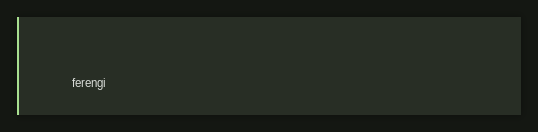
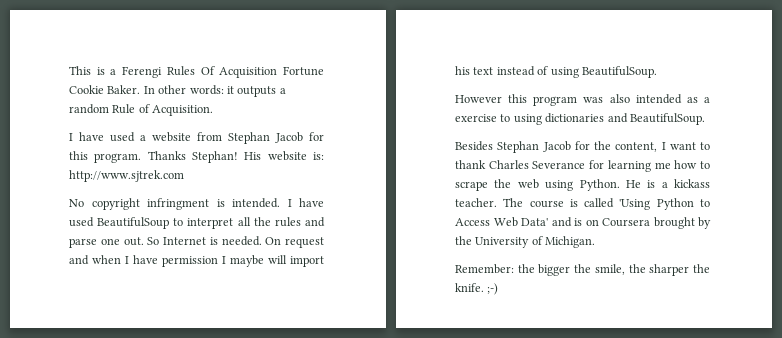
- ferengi
+ This is a Ferengi Rules Of Acquisition Fortune Cookie Baker. In other words: it outputs a random Rule of Acquisition.
+ I have used a website from Stephan Jacob for this program. Thanks Stephan! His website is: http://www.sjtrek.com
+ No copyright infringment is intended. I have used BeautifulSoup to interpret all the rules and parse one out. So Internet is needed. On request and when I have permission I maybe will import his text instead of using BeautifulSoup.
+ However this program was also intended as a exercise to using dictionaries and BeautifulSoup.
+ Besides Stephan Jacob for the content, I want to thank Charles Severance for learning me how to scrape the web using Python. He is a kickass teacher. The course is called 'Using Python to Access Web Data' and is on Coursera brought by the University of Michigan.
+ Remember: the bigger the smile, the sharper the knife. ;-)

